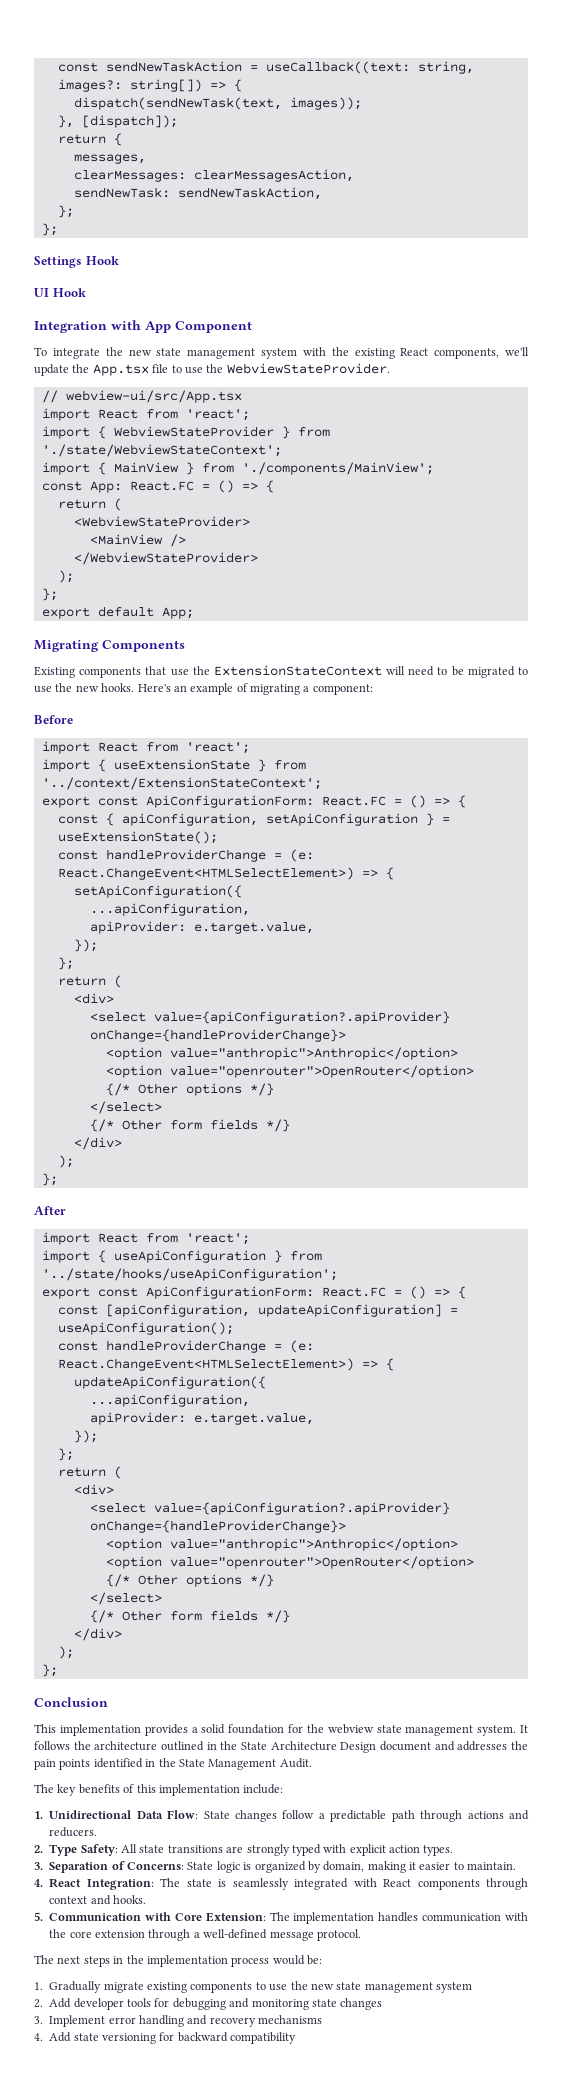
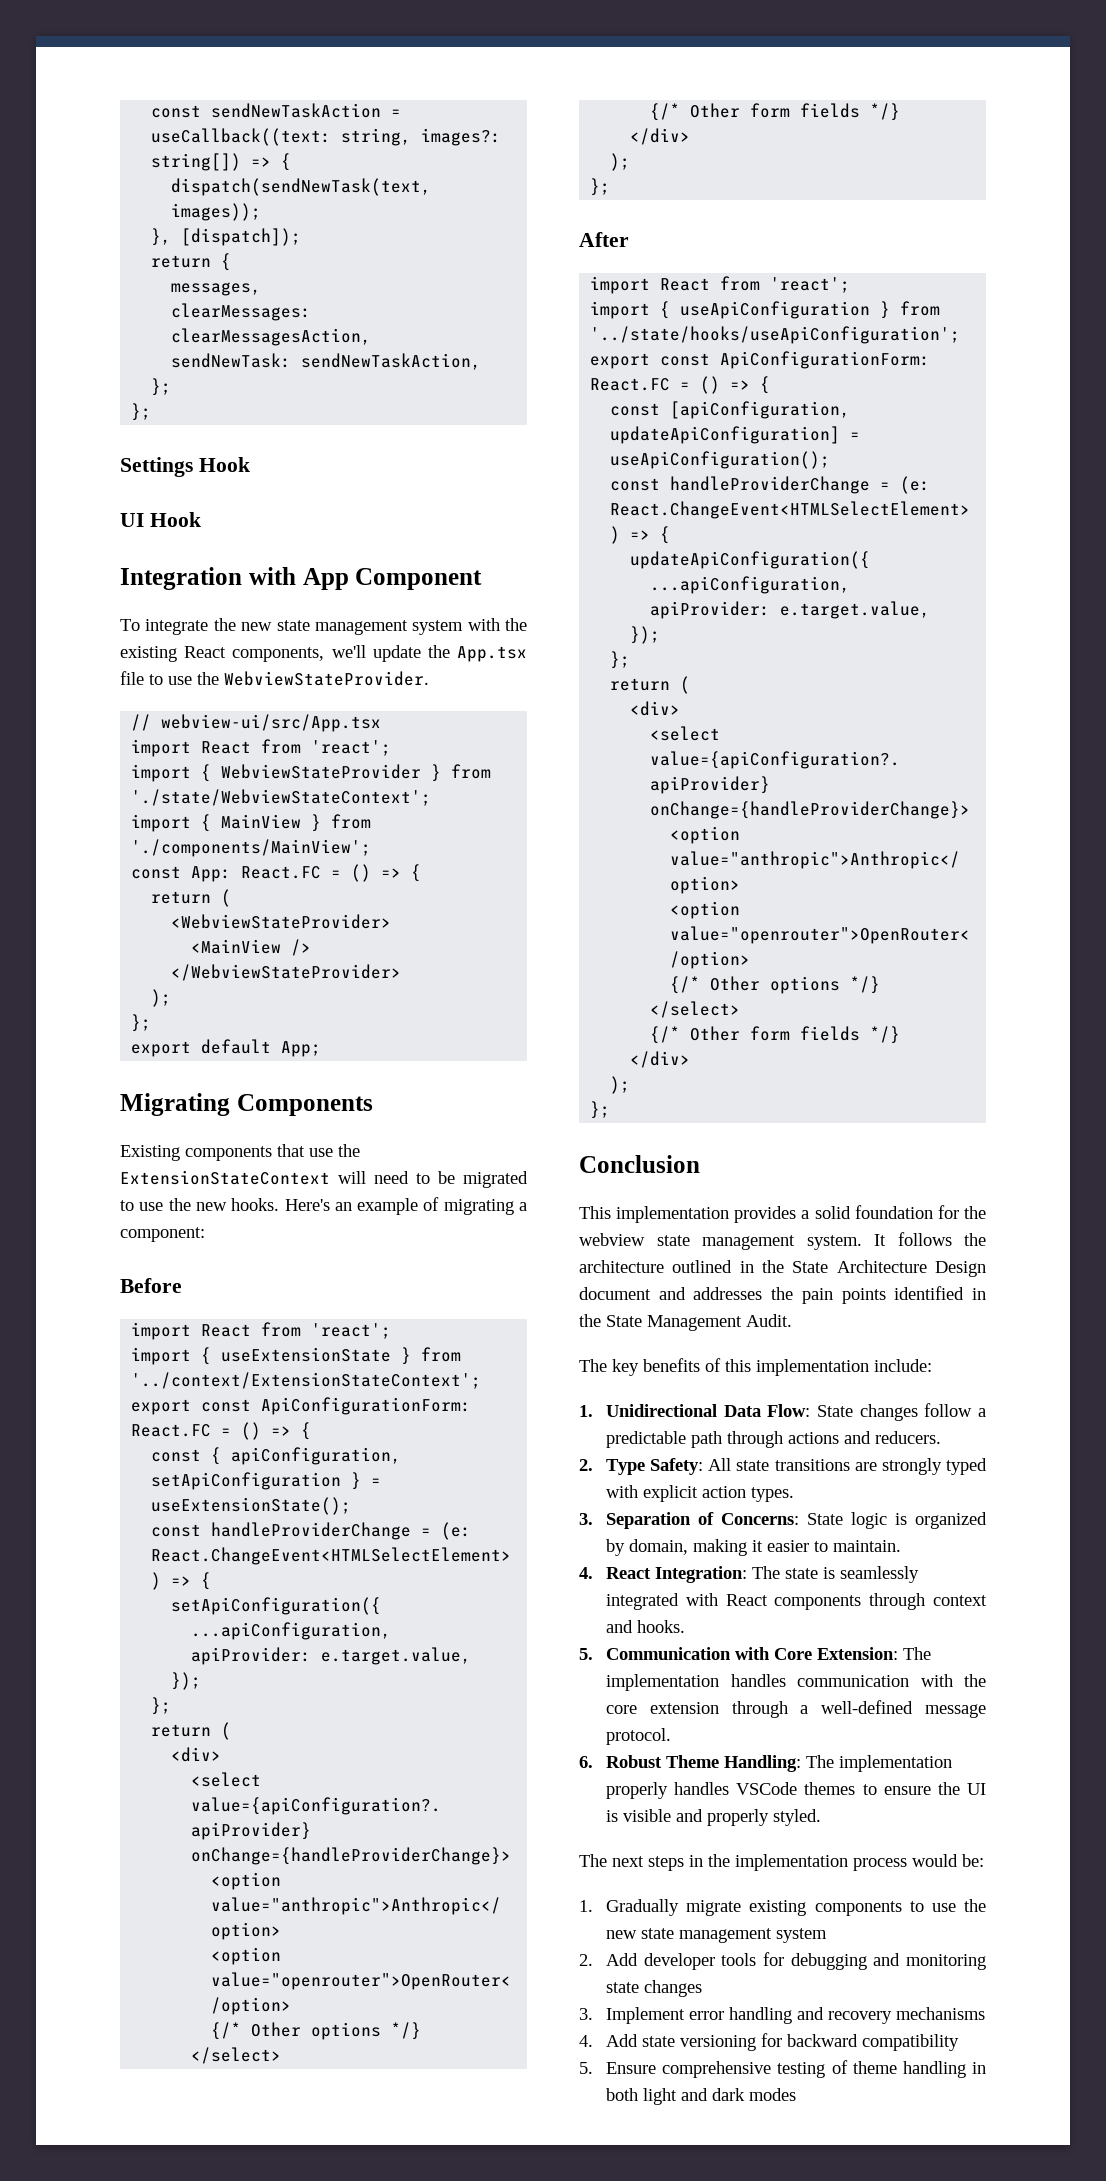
+ 6. Robust Theme Handling: The implementation properly handles VSCode themes to ensure the UI is visible and properly styled.
+ 5. Ensure comprehensive testing of theme handling in both light and dark modes

